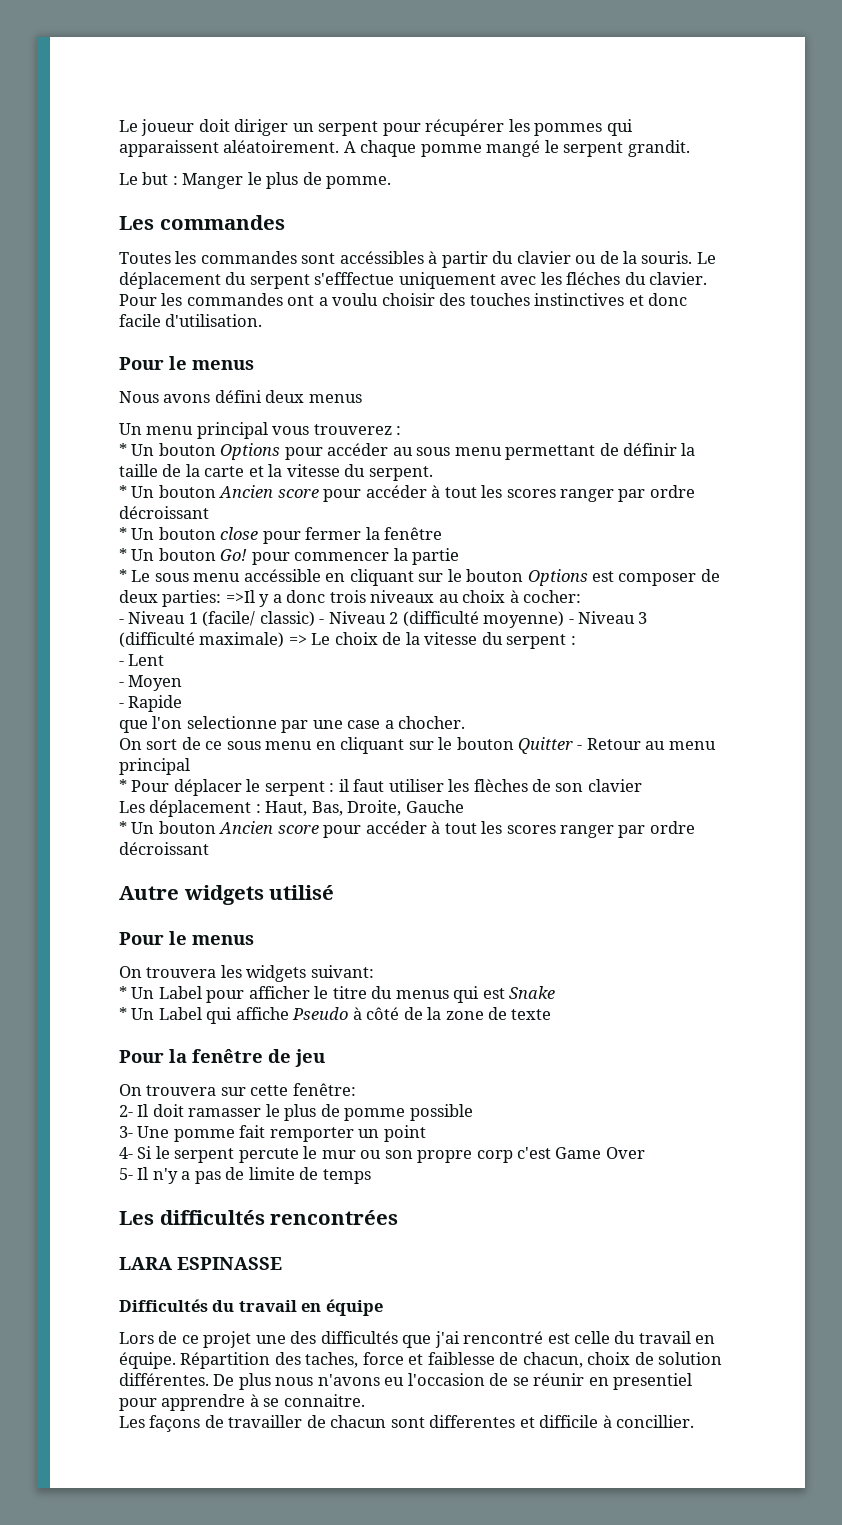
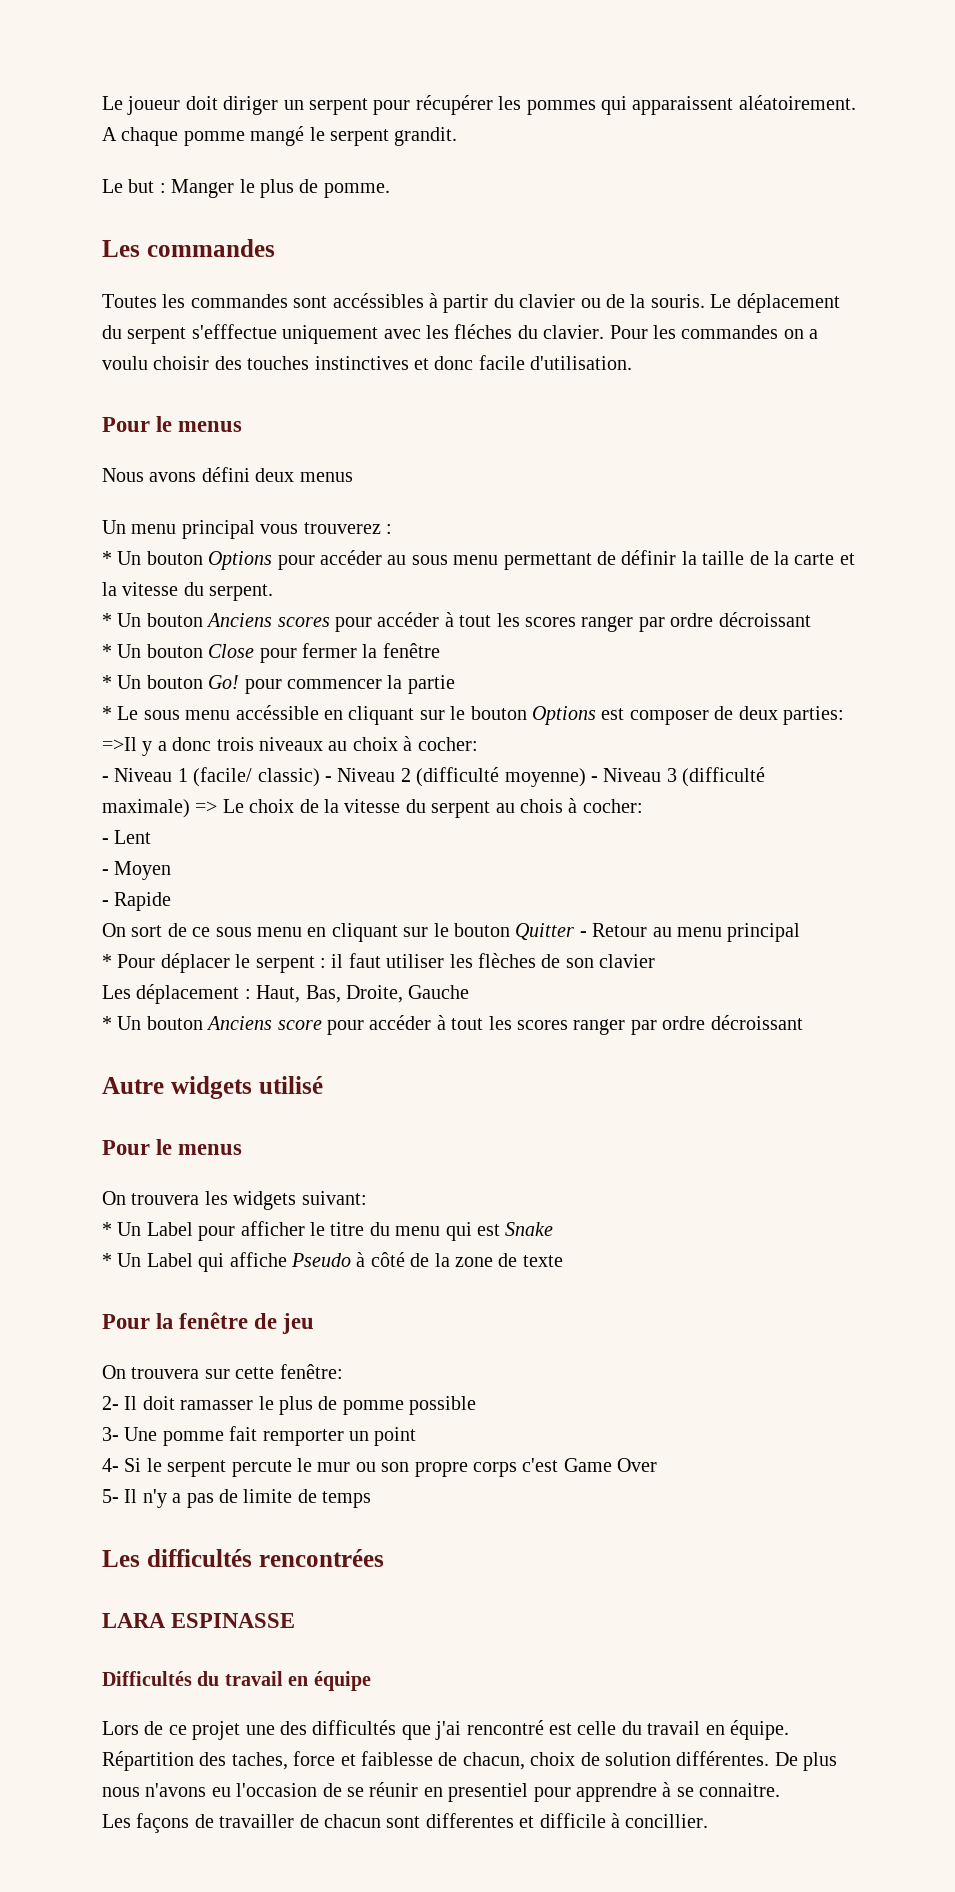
- Pour les commandes ont a voulu choisir des touches instinctives et donc facile d'utilisation.
+ Pour les commandes on a voulu choisir des touches instinctives et donc facile d'utilisation.
  * Un bouton Options pour accéder au sous menu permettant de définir la taille de la carte et la vitesse du serpent.
- * Un bouton Ancien score pour accéder à tout les scores ranger par ordre décroissant
+ * Un bouton Anciens scores pour accéder à tout les scores ranger par ordre décroissant
- * Un bouton close pour fermer la fenêtre
+ * Un bouton Close pour fermer la fenêtre
- - Niveau 1 (facile/ classic) - Niveau 2 (difficulté moyenne) - Niveau 3 (difficulté maximale) => Le choix de la vitesse du serpent :
+ - Niveau 1 (facile/ classic) - Niveau 2 (difficulté moyenne) - Niveau 3 (difficulté maximale) => Le choix de la vitesse du serpent au chois à cocher:
- que l'on selectionne par une case a chocher.
  Les déplacement : Haut, Bas, Droite, Gauche
- * Un bouton Ancien score pour accéder à tout les scores ranger par ordre décroissant
+ * Un bouton Anciens score pour accéder à tout les scores ranger par ordre décroissant
- * Un Label pour afficher le titre du menus qui est Snake
+ * Un Label pour afficher le titre du menu qui est Snake
- 4- Si le serpent percute le mur ou son propre corp c'est Game Over
+ 4- Si le serpent percute le mur ou son propre corps c'est Game Over

